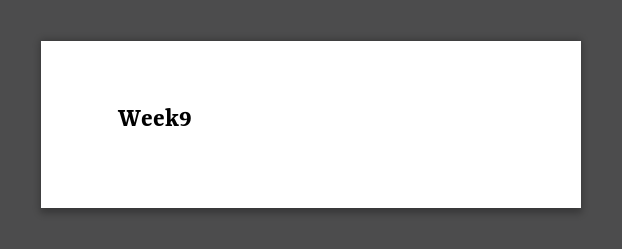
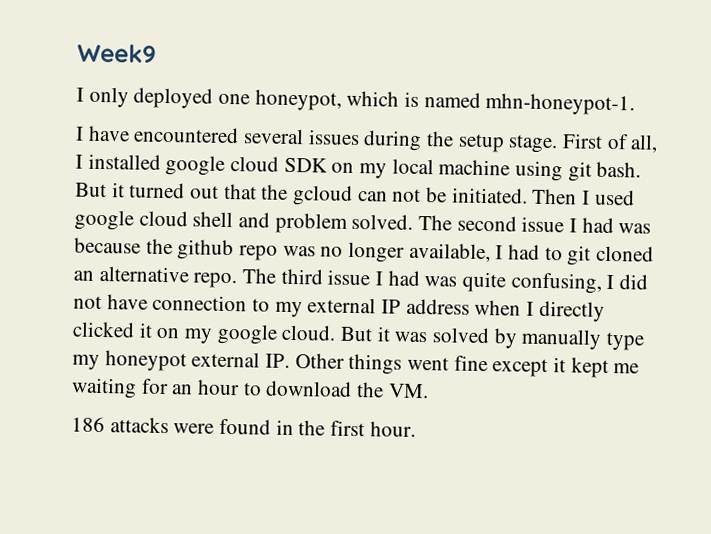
+ I only deployed one honeypot, which is named mhn-honeypot-1.
+ I have encountered several issues during the setup stage. First of all, I installed google cloud SDK on my local machine using git bash. But it turned out that the gcloud can not be initiated. Then I used google cloud shell and problem solved. The second issue I had was because the github repo was no longer available, I had to git cloned an alternative repo. The third issue I had was quite confusing, I did not have connection to my external IP address when I directly clicked it on my google cloud. But it was solved by manually type my honeypot external IP. Other things went fine except it kept me waiting for an hour to download the VM.
+ 186 attacks were found in the first hour.

